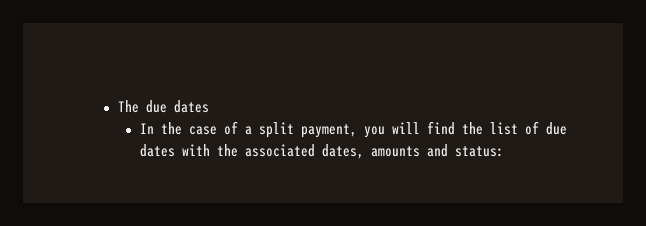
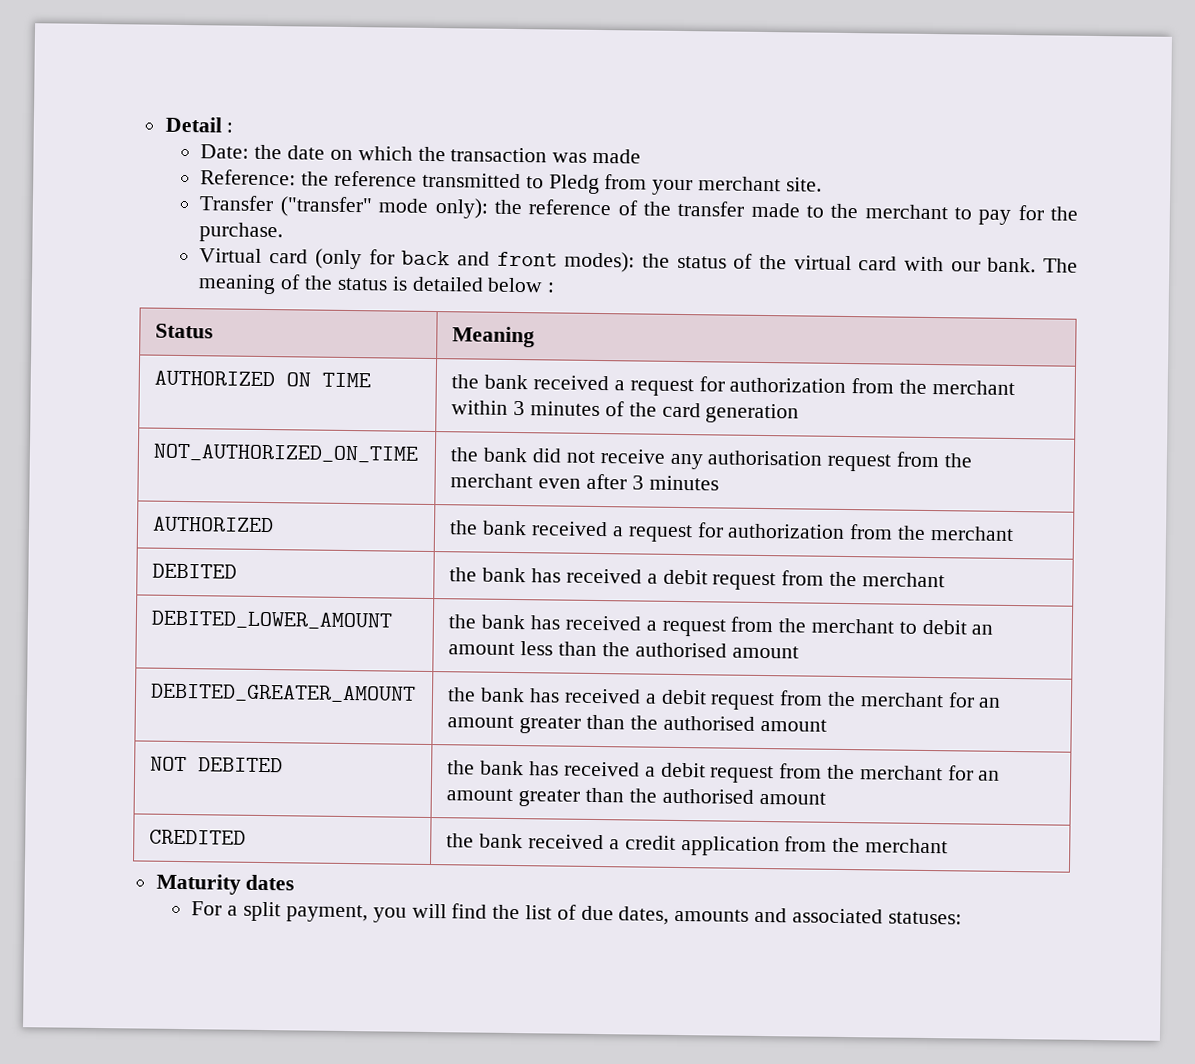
- The due dates
- In the case of a split payment, you will find the list of due dates with the associated dates, amounts and status:
+ Detail :
+ Date: the date on which the transaction was made
+ Reference: the reference transmitted to Pledg from your merchant site.
+ Transfer ("transfer" mode only): the reference of the transfer made to the merchant to pay for the purchase.
+ Virtual card (only for back and front modes): the status of the virtual card with our bank. The meaning of the status is detailed below :
+ Status | Meaning
+ AUTHORIZED ON TIME | the bank received a request for authorization from the merchant within 3 minutes of the card generation
+ NOT_AUTHORIZED_ON_TIME | the bank did not receive any authorisation request from the merchant even after 3 minutes
+ AUTHORIZED | the bank received a request for authorization from the merchant
+ DEBITED | the bank has received a debit request from the merchant
+ DEBITED_LOWER_AMOUNT | the bank has received a request from the merchant to debit an amount less than the authorised amount
+ DEBITED_GREATER_AMOUNT | the bank has received a debit request from the merchant for an amount greater than the authorised amount
+ NOT DEBITED | the bank has received a debit request from the merchant for an amount greater than the authorised amount
+ CREDITED | the bank received a credit application from the merchant
+ Maturity dates
+ For a split payment, you will find the list of due dates, amounts and associated statuses:

